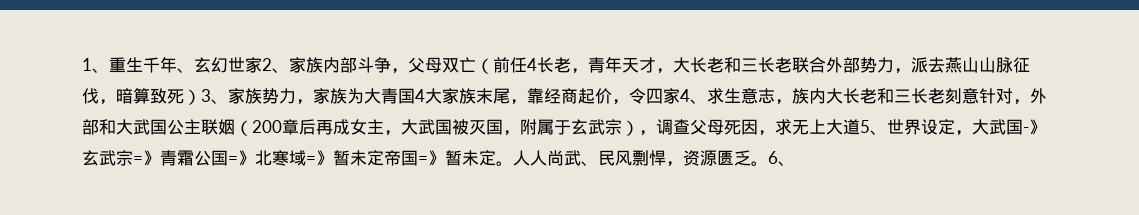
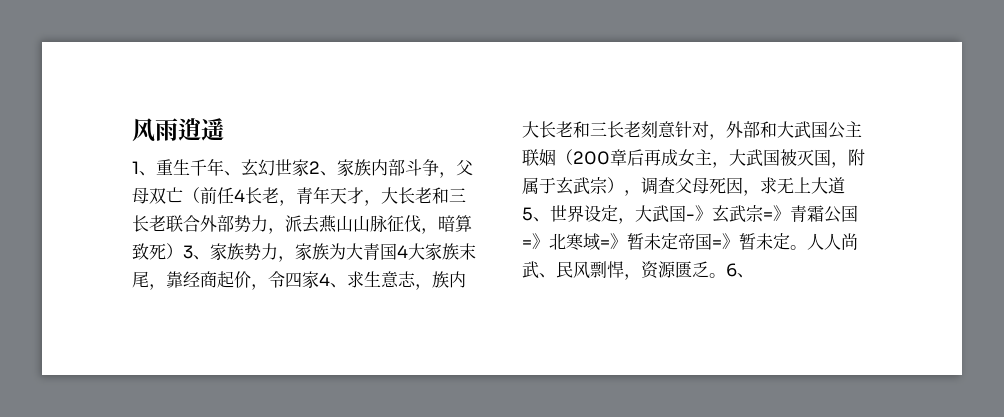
+ 风雨逍遥

